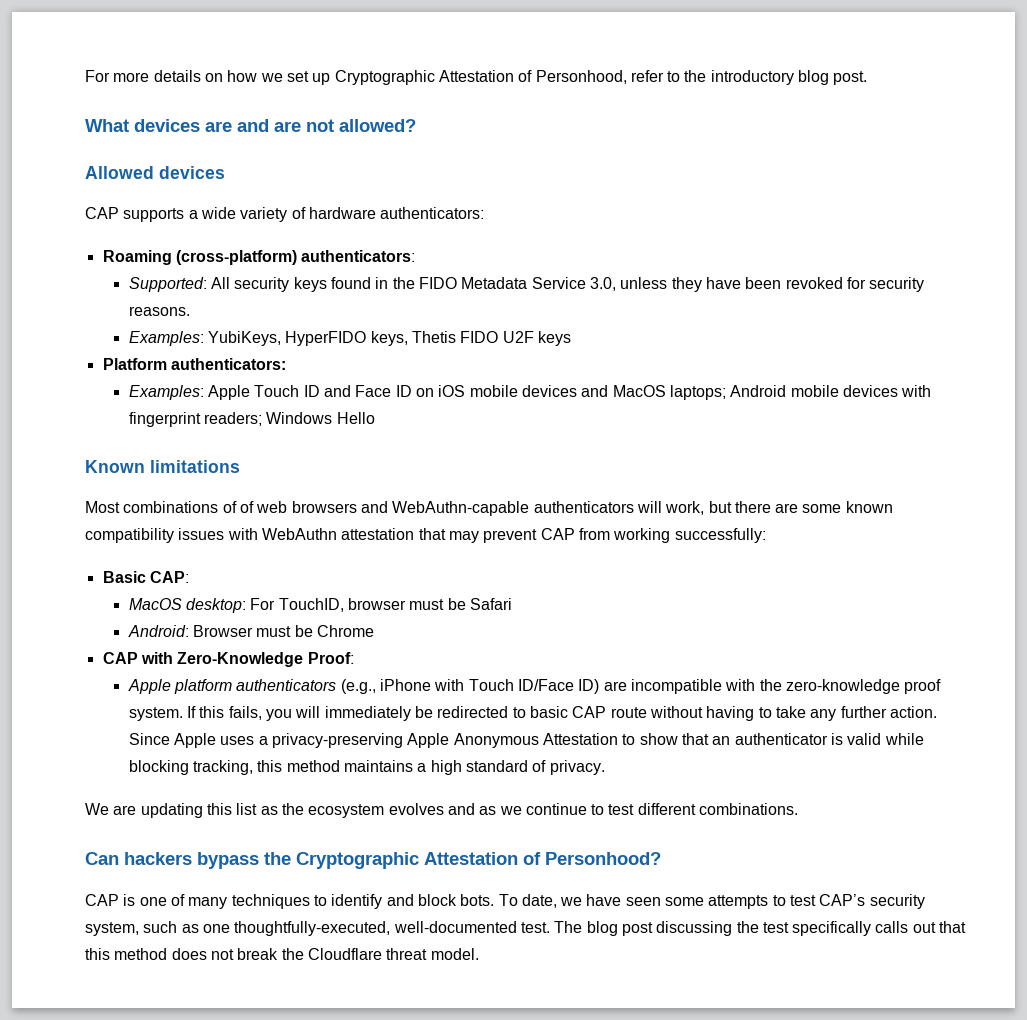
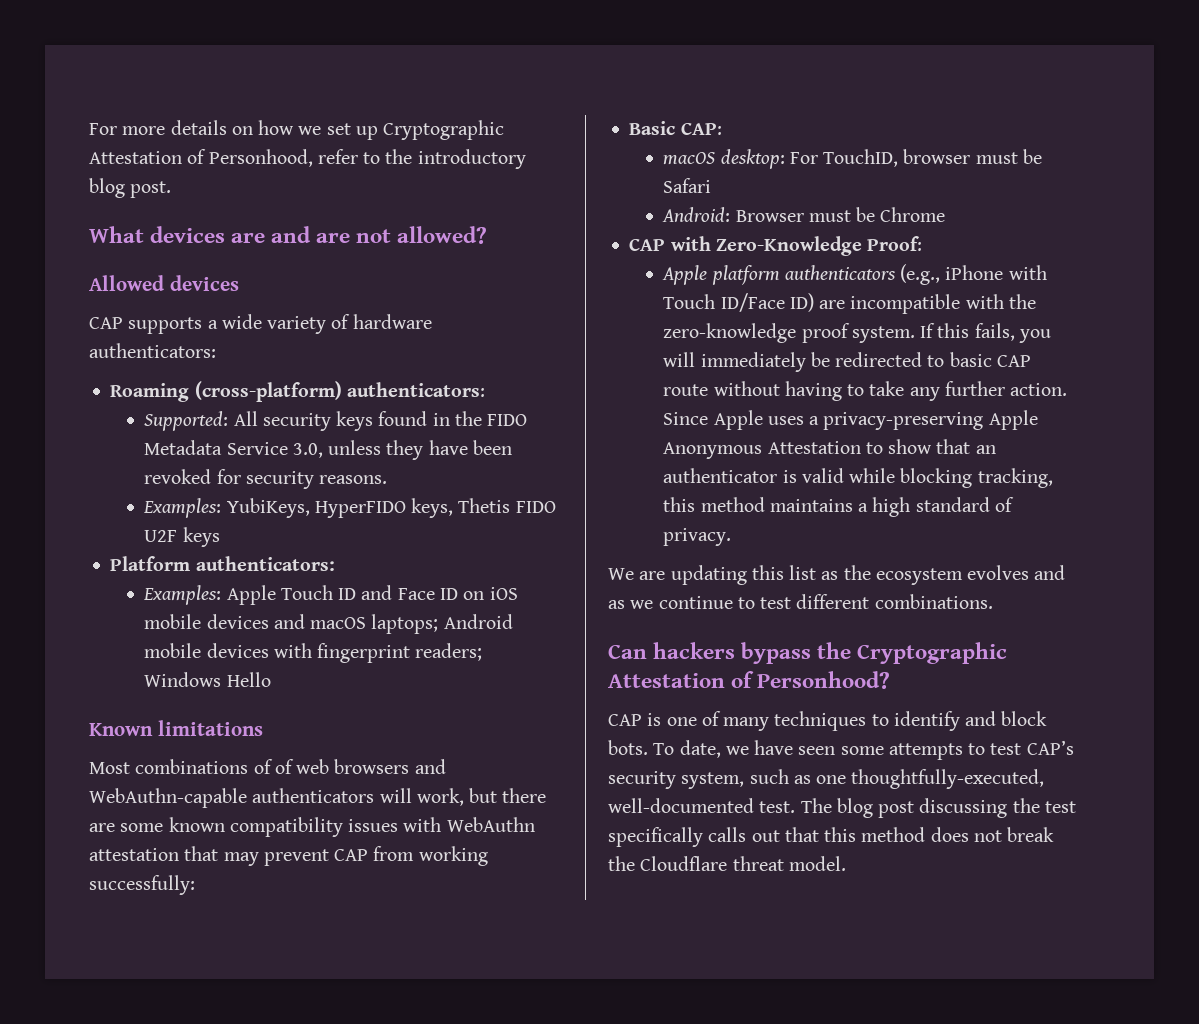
- Examples: Apple Touch ID and Face ID on iOS mobile devices and MacOS laptops; Android mobile devices with fingerprint readers; Windows Hello
+ Examples: Apple Touch ID and Face ID on iOS mobile devices and macOS laptops; Android mobile devices with fingerprint readers; Windows Hello
- MacOS desktop: For TouchID, browser must be Safari
+ macOS desktop: For TouchID, browser must be Safari

